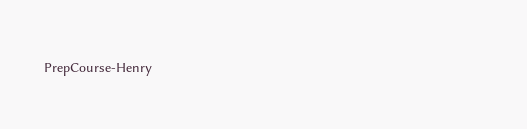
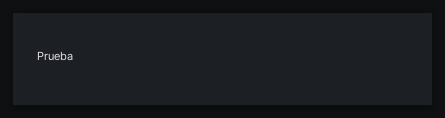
- PrepCourse-Henry
+ Prueba

